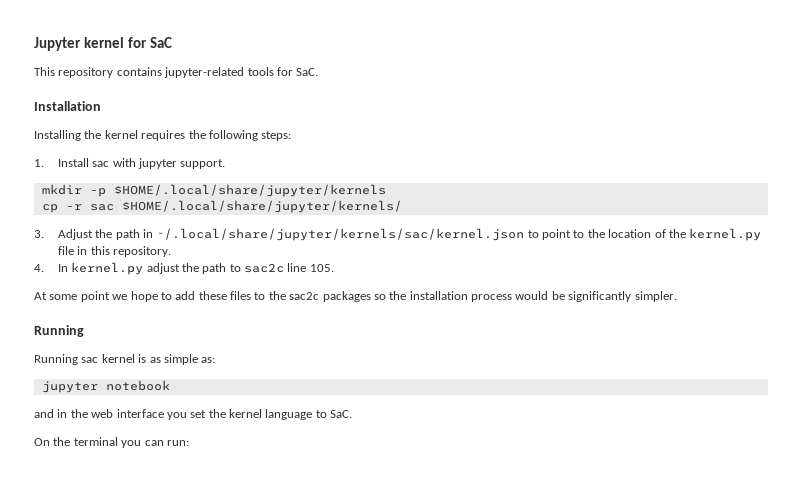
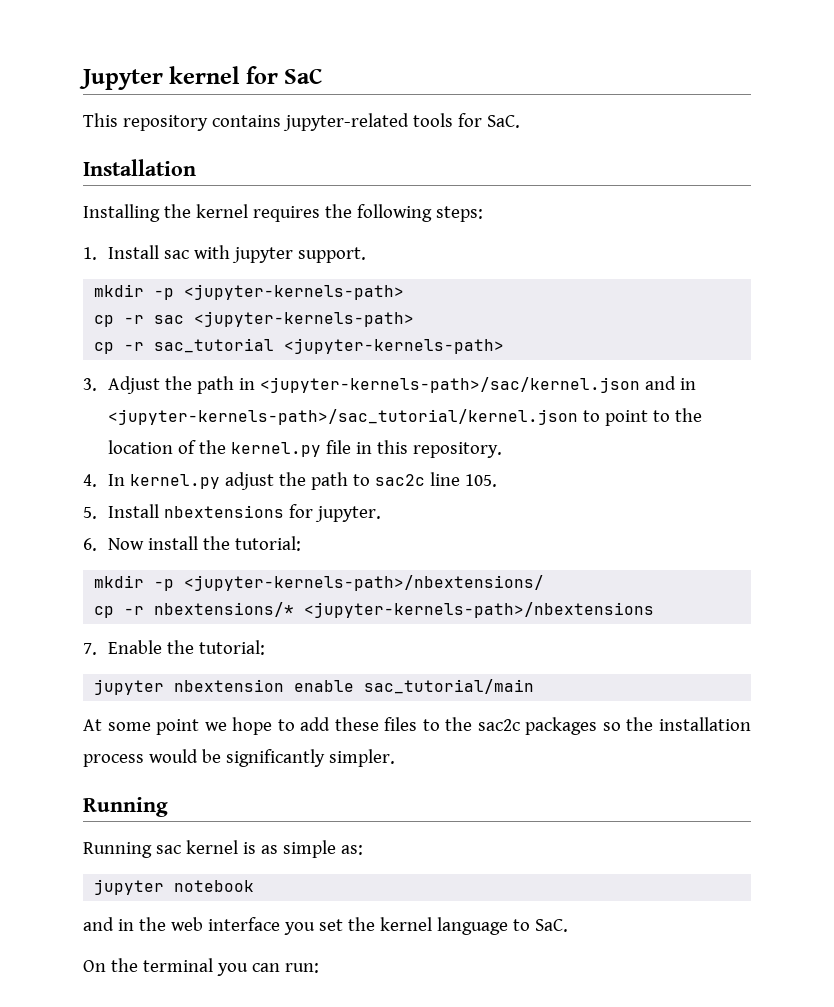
- mkdir -p $HOME/.local/share/jupyter/kernels
+ mkdir -p <jupyter-kernels-path>
- cp -r sac $HOME/.local/share/jupyter/kernels/
+ cp -r sac <jupyter-kernels-path>
+ cp -r sac_tutorial <jupyter-kernels-path>
- 3. Adjust the path in ~/.local/share/jupyter/kernels/sac/kernel.json to point to the location of the kernel.py file in this repository.
+ 3. Adjust the path in <jupyter-kernels-path>/sac/kernel.json and in <jupyter-kernels-path>/sac_tutorial/kernel.json to point to the location of the kernel.py file in this repository.
+ 5. Install nbextensions for jupyter.
+ 6. Now install the tutorial:
+ mkdir -p <jupyter-kernels-path>/nbextensions/
+ cp -r nbextensions/* <jupyter-kernels-path>/nbextensions
+ 7. Enable the tutorial:
+ jupyter nbextension enable sac_tutorial/main

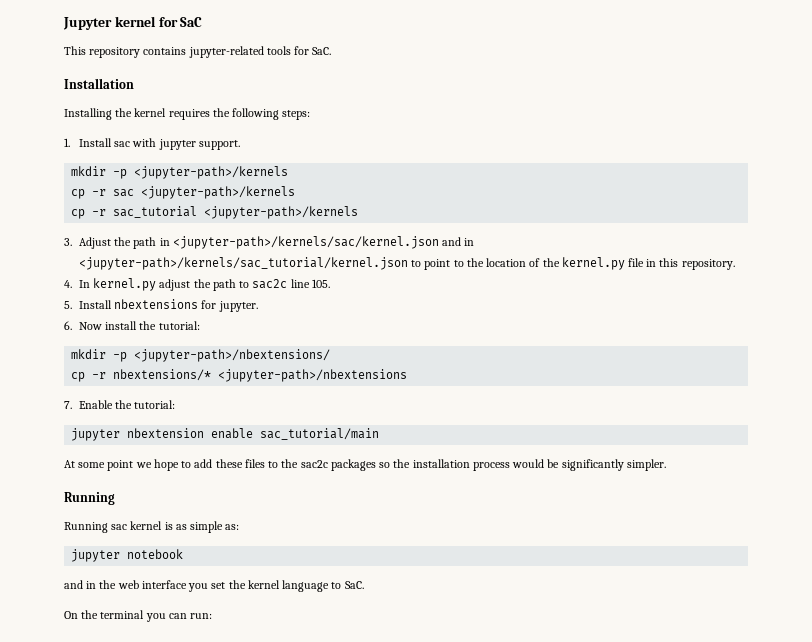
- mkdir -p <jupyter-kernels-path>
+ mkdir -p <jupyter-path>/kernels
- cp -r sac <jupyter-kernels-path>
+ cp -r sac <jupyter-path>/kernels
- cp -r sac_tutorial <jupyter-kernels-path>
+ cp -r sac_tutorial <jupyter-path>/kernels
- 3. Adjust the path in <jupyter-kernels-path>/sac/kernel.json and in <jupyter-kernels-path>/sac_tutorial/kernel.json to point to the location of the kernel.py file in this repository.
+ 3. Adjust the path in <jupyter-path>/kernels/sac/kernel.json and in <jupyter-path>/kernels/sac_tutorial/kernel.json to point to the location of the kernel.py file in this repository.
- mkdir -p <jupyter-kernels-path>/nbextensions/
+ mkdir -p <jupyter-path>/nbextensions/
- cp -r nbextensions/* <jupyter-kernels-path>/nbextensions
+ cp -r nbextensions/* <jupyter-path>/nbextensions

